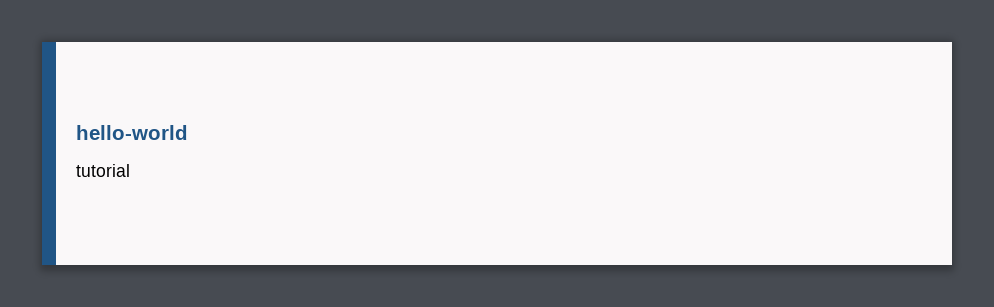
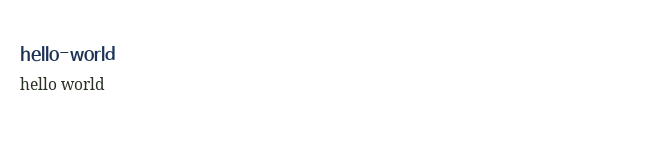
- tutorial
+ hello world

